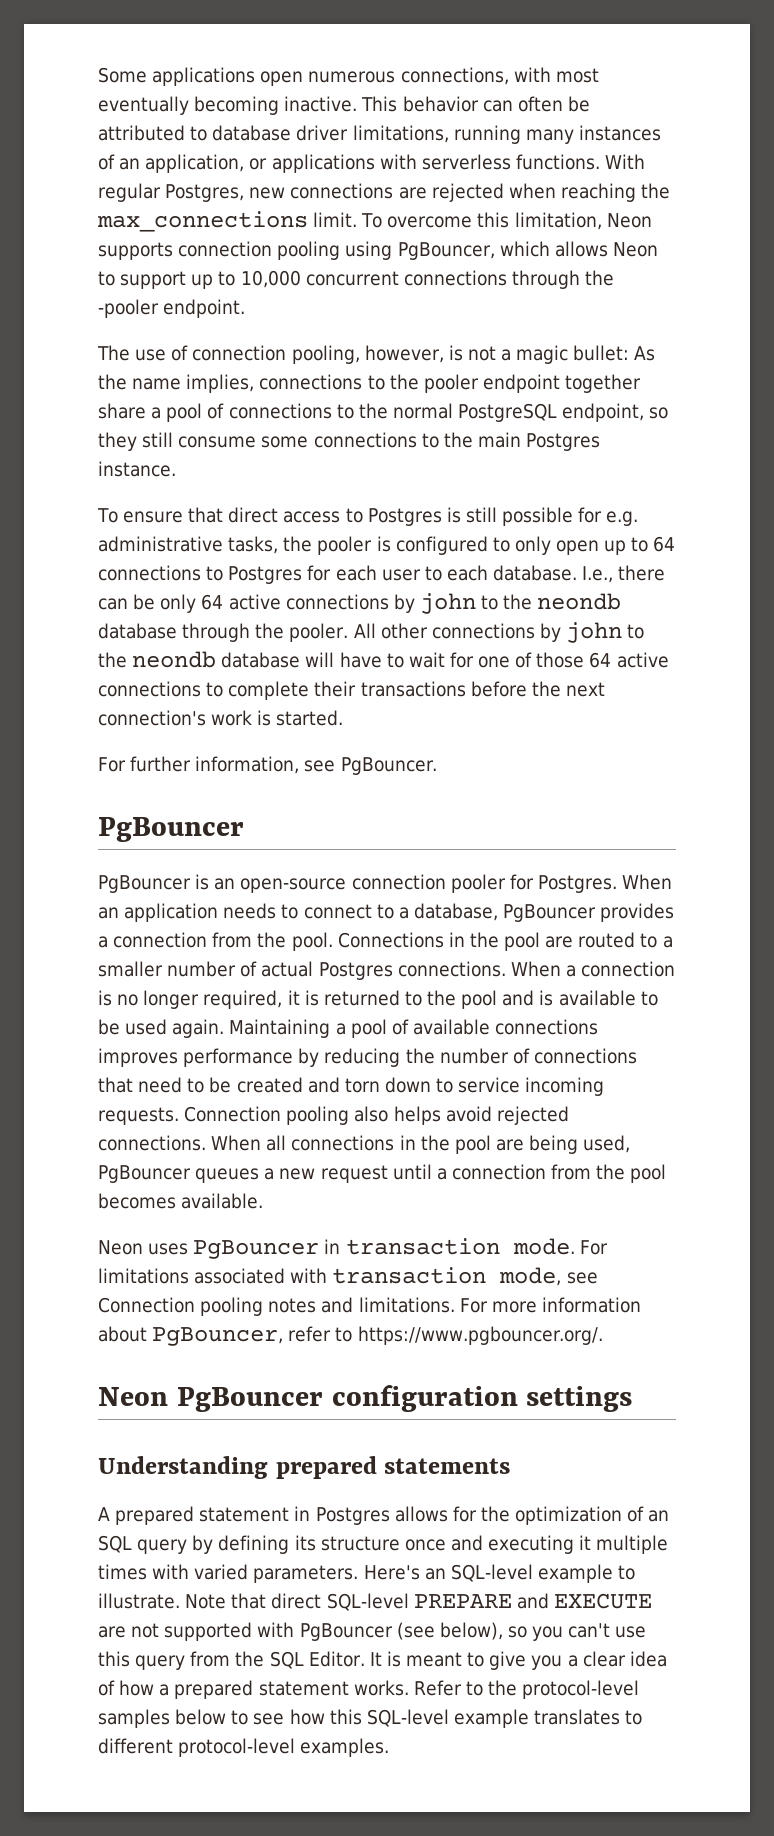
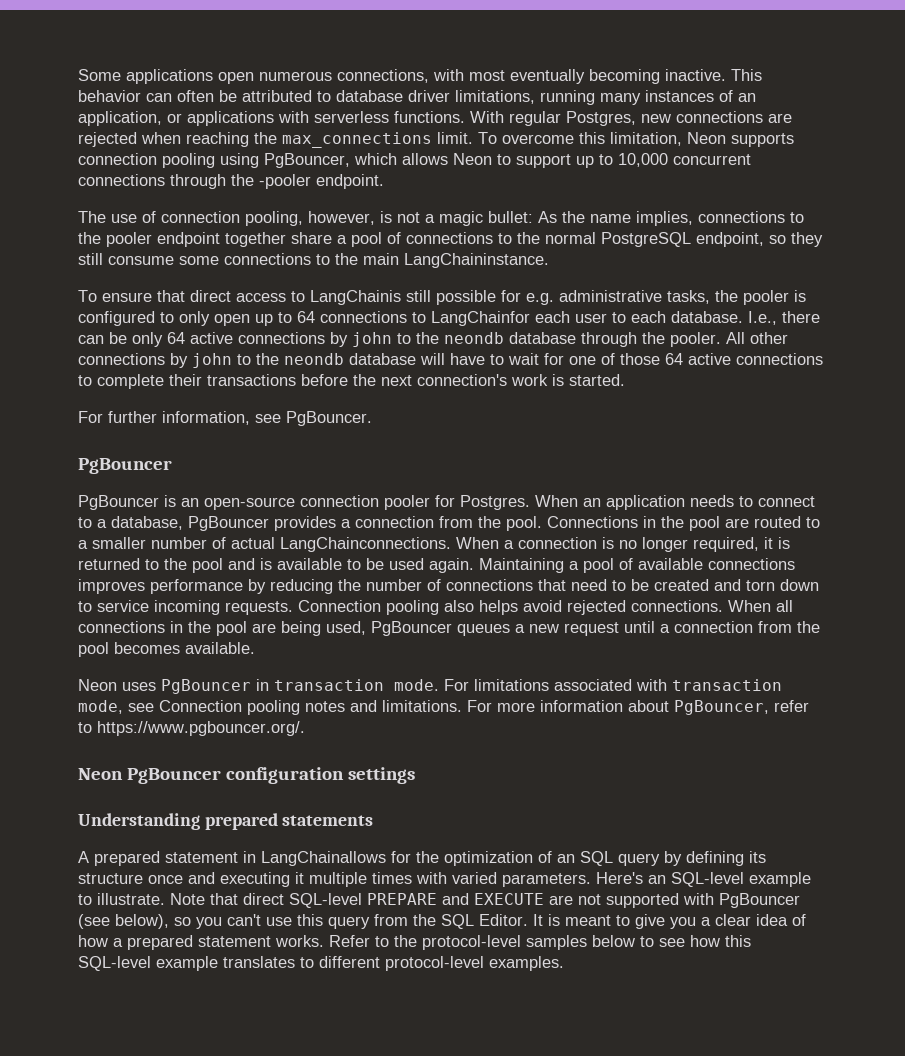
- The use of connection pooling, however, is not a magic bullet: As the name implies, connections to the pooler endpoint together share a pool of connections to the normal PostgreSQL endpoint, so they still consume some connections to the main Postgres instance.
+ The use of connection pooling, however, is not a magic bullet: As the name implies, connections to the pooler endpoint together share a pool of connections to the normal PostgreSQL endpoint, so they still consume some connections to the main LangChaininstance.
- To ensure that direct access to Postgres is still possible for e.g. administrative tasks, the pooler is configured to only open up to 64 connections to Postgres for each user to each database.
+ To ensure that direct access to LangChainis still possible for e.g. administrative tasks, the pooler is configured to only open up to 64 connections to LangChainfor each user to each database.
- Connections in the pool are routed to a smaller number of actual Postgres connections.
+ Connections in the pool are routed to a smaller number of actual LangChainconnections.
- A prepared statement in Postgres allows for the optimization of an SQL query by defining its structure once and executing it multiple times with varied parameters.
+ A prepared statement in LangChainallows for the optimization of an SQL query by defining its structure once and executing it multiple times with varied parameters.

